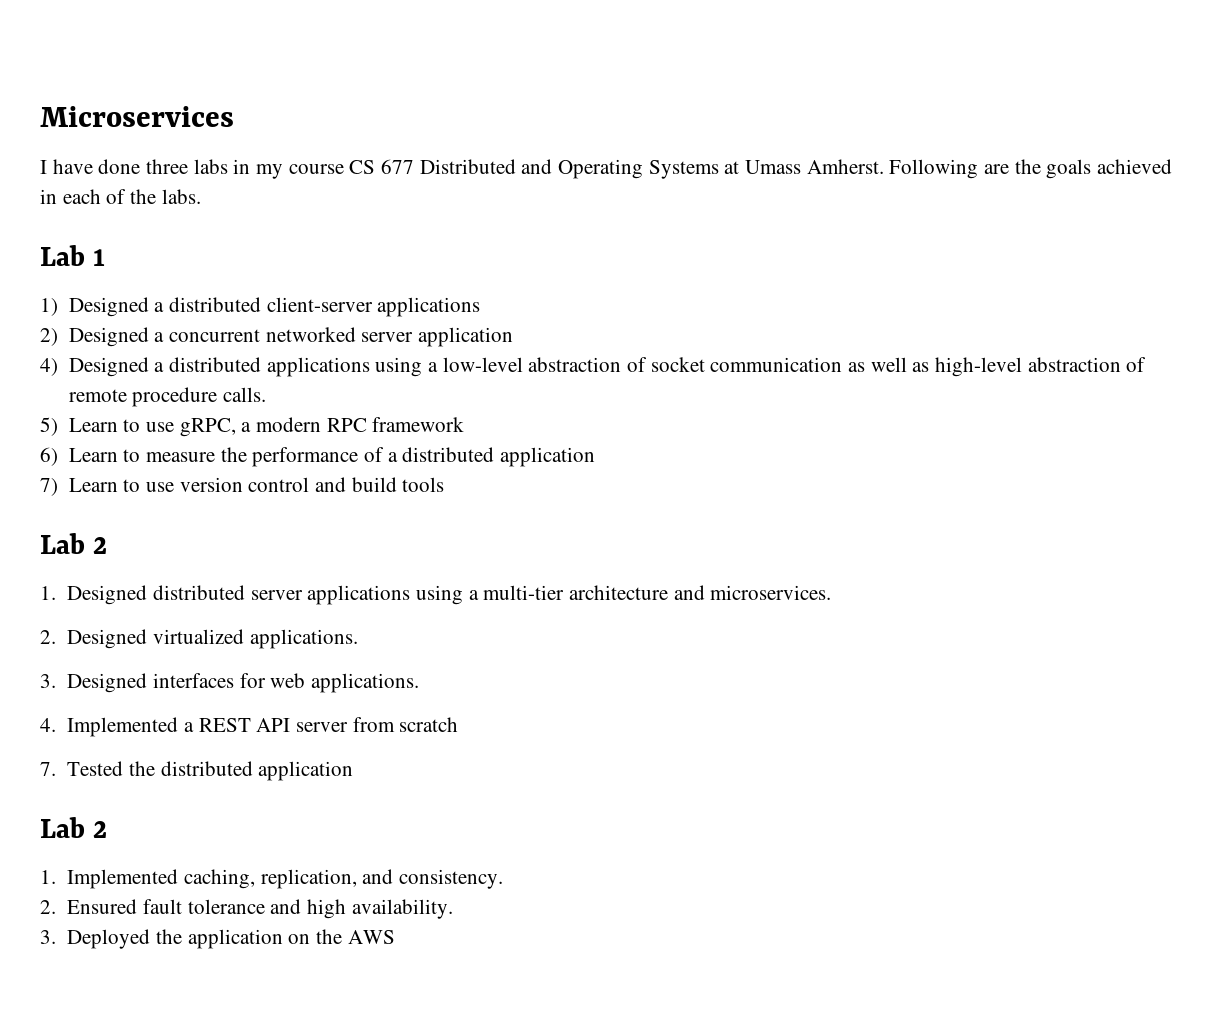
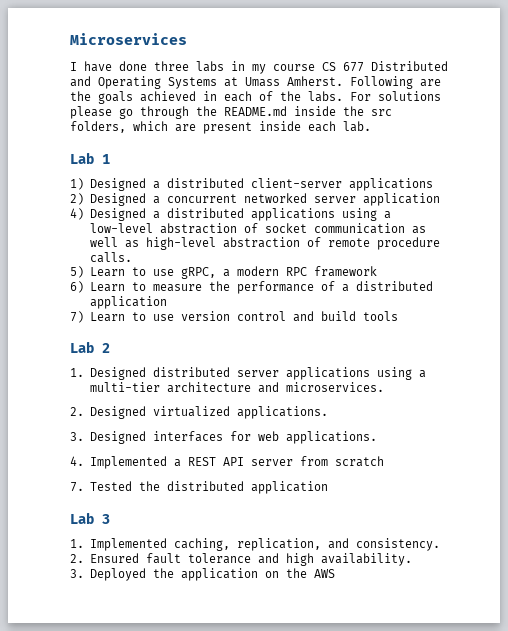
+ For solutions please go through the README.md inside the src folders, which are present inside each lab.
  7. Tested the distributed application
- Lab 2
+ Lab 3

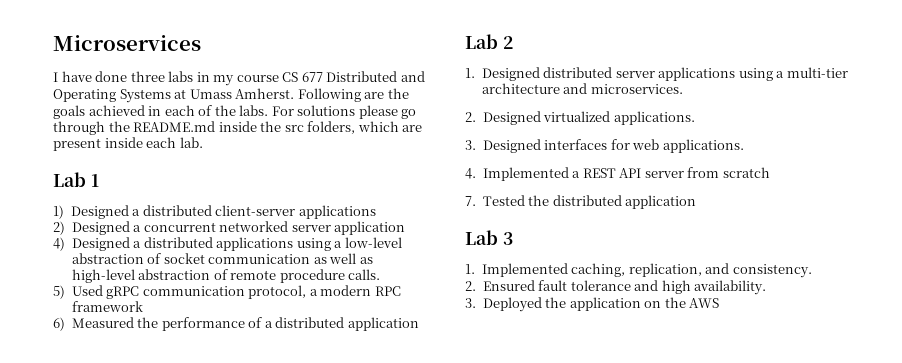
- 5) Learn to use gRPC, a modern RPC framework
+ 5) Used gRPC communication protocol, a modern RPC framework
- 6) Learn to measure the performance of a distributed application
+ 6) Measured the performance of a distributed application
- 7) Learn to use version control and build tools

